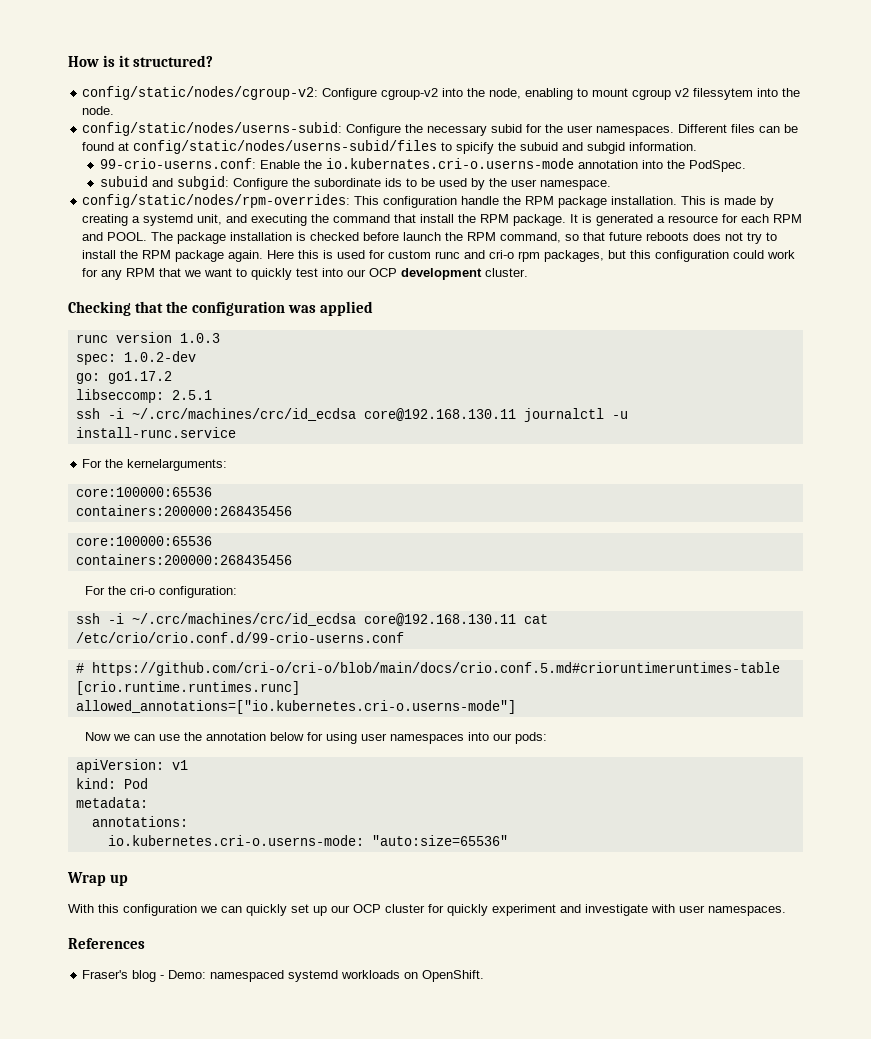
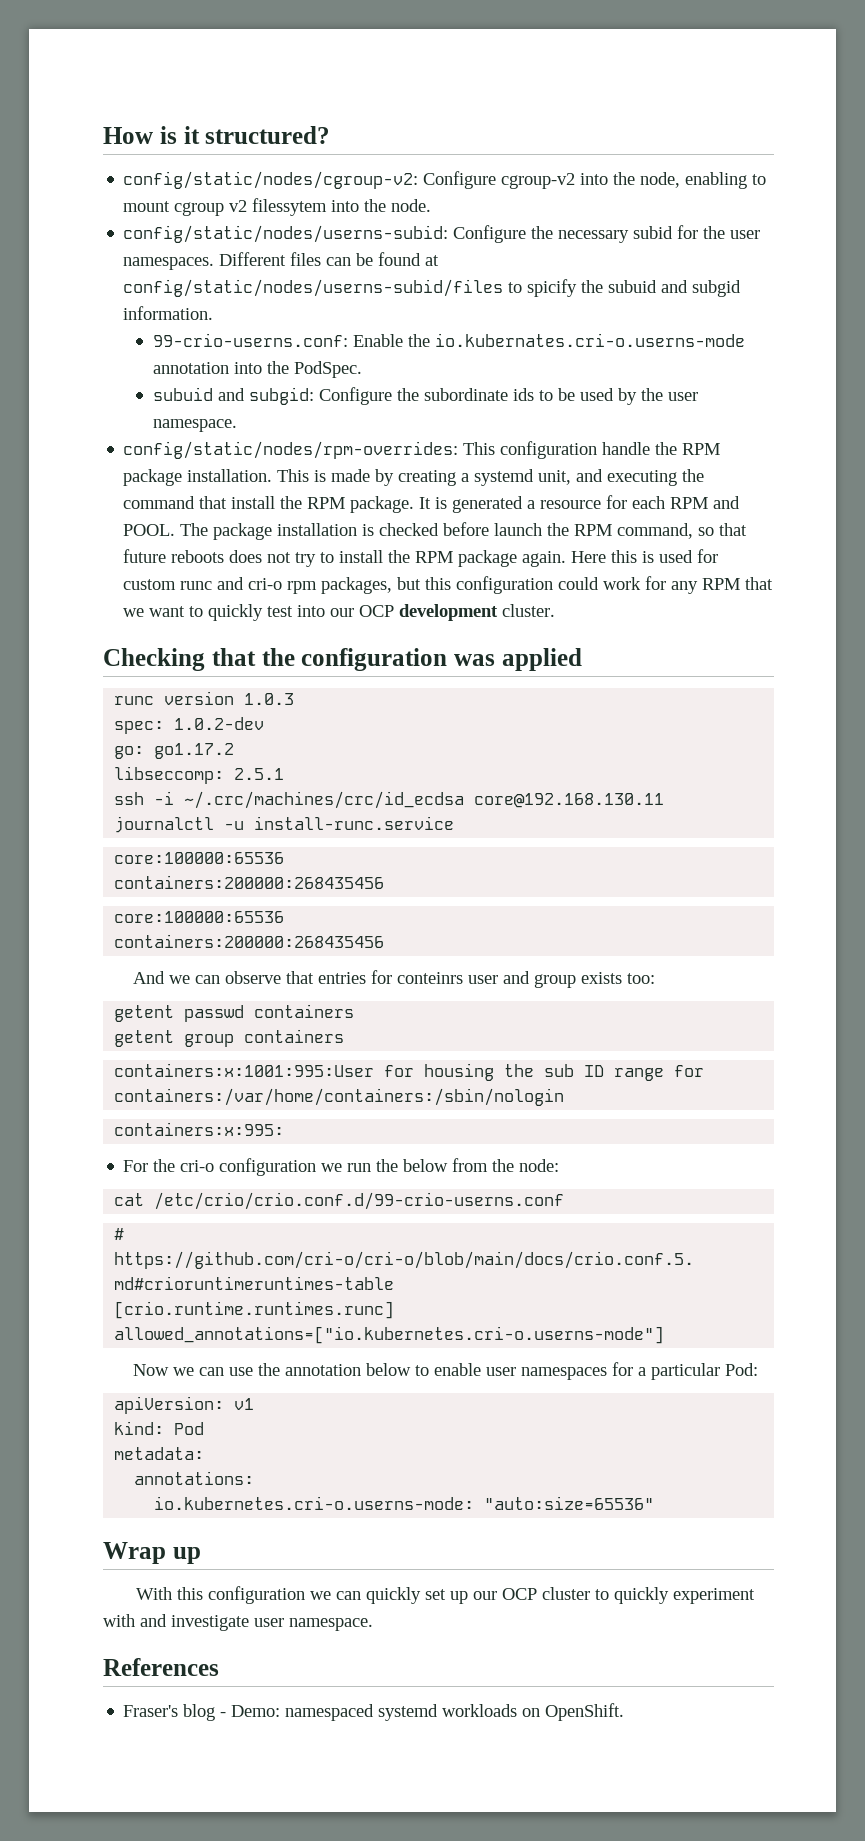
- For the kernelarguments:
- For the cri-o configuration:
- ssh -i ~/.crc/machines/crc/id_ecdsa core@192.168.130.11 cat /etc/crio/crio.conf.d/99-crio-userns.conf
+ And we can observe that entries for conteinrs user and group exists too:
+ getent passwd containers
+ getent group containers
+ containers:x:1001:995:User for housing the sub ID range for containers:/var/home/containers:/sbin/nologin
+ containers:x:995:
+ For the cri-o configuration we run the below from the node:
+ cat /etc/crio/crio.conf.d/99-crio-userns.conf
- Now we can use the annotation below for using user namespaces into our pods:
+ Now we can use the annotation below to enable user namespaces for a particular Pod:
- With this configuration we can quickly set up our OCP cluster for quickly experiment and investigate with user namespaces.
+ With this configuration we can quickly set up our OCP cluster to quickly experiment with and investigate user namespace.

